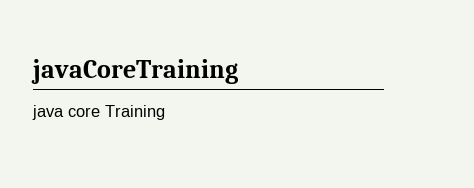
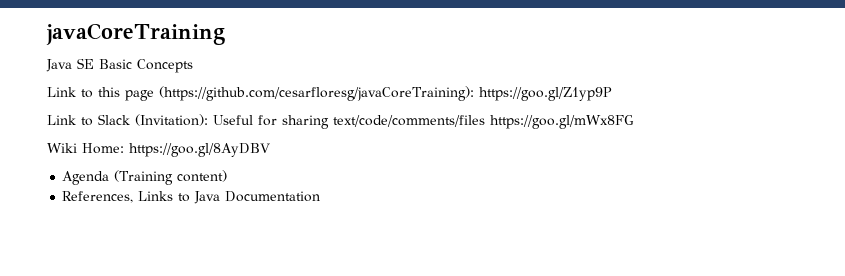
- java core Training
+ Java SE Basic Concepts
+ Link to this page (https://github.com/cesarfloresg/javaCoreTraining): https://goo.gl/Z1yp9P
+ Link to Slack (Invitation): Useful for sharing text/code/comments/files https://goo.gl/mWx8FG
+ Wiki Home: https://goo.gl/8AyDBV
+ Agenda (Training content)
+ References, Links to Java Documentation

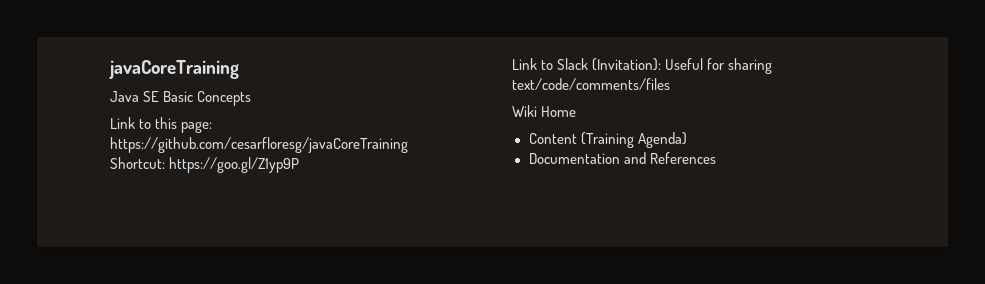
- Link to this page (https://github.com/cesarfloresg/javaCoreTraining): https://goo.gl/Z1yp9P
+ Link to this page: https://github.com/cesarfloresg/javaCoreTraining
+ Shortcut: https://goo.gl/Z1yp9P
- Link to Slack (Invitation): Useful for sharing text/code/comments/files https://goo.gl/mWx8FG
+ Link to Slack (Invitation): Useful for sharing text/code/comments/files
- Wiki Home: https://goo.gl/8AyDBV
- Agenda (Training content)
- References, Links to Java Documentation
+ Wiki Home
+ Content (Training Agenda)
+ Documentation and References

